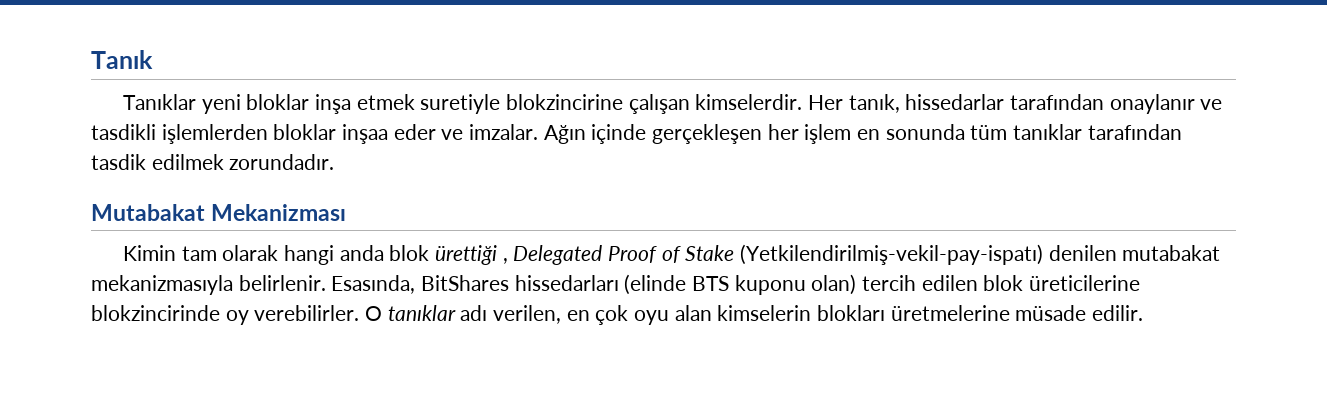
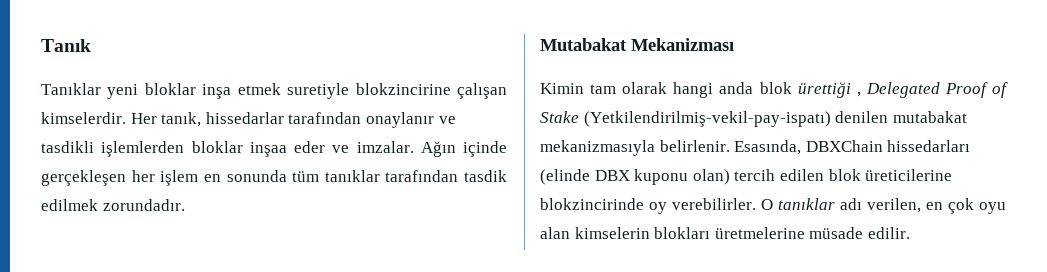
- Esasında, BitShares hissedarları (elinde BTS kuponu olan) tercih edilen blok üreticilerine blokzincirinde oy verebilirler.
+ Esasında, DBXChain hissedarları (elinde DBX kuponu olan) tercih edilen blok üreticilerine blokzincirinde oy verebilirler.

